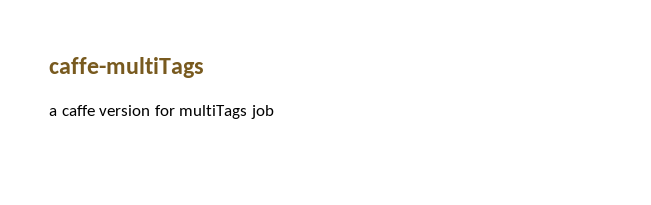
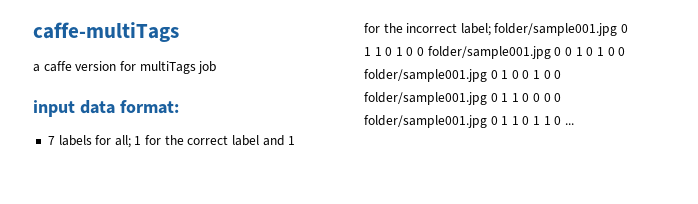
+ input data format:
+ 7 labels for all; 1 for the correct label and 1 for the incorrect label; folder/sample001.jpg 0 1 1 0 1 0 0 folder/sample001.jpg 0 0 1 0 1 0 0 folder/sample001.jpg 0 1 0 0 1 0 0 folder/sample001.jpg 0 1 1 0 0 0 0 folder/sample001.jpg 0 1 1 0 1 1 0 ...

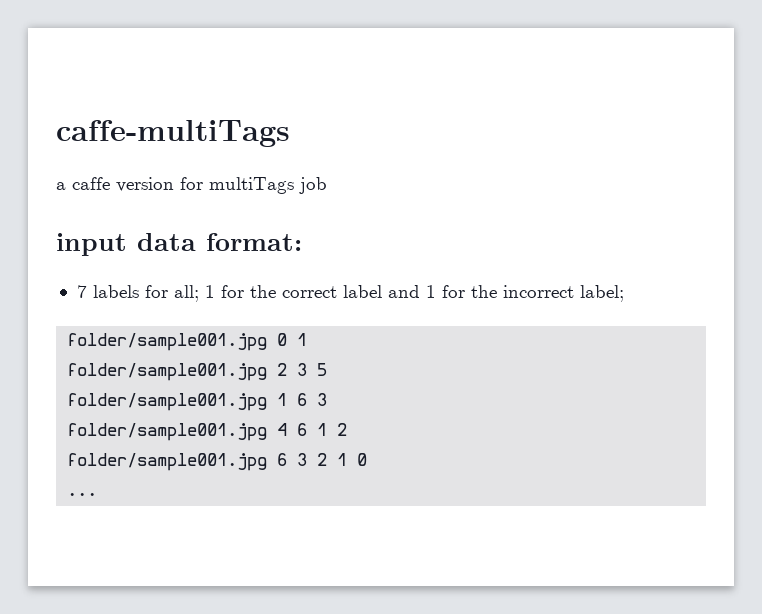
- 7 labels for all; 1 for the correct label and 1 for the incorrect label; folder/sample001.jpg 0 1 1 0 1 0 0 folder/sample001.jpg 0 0 1 0 1 0 0 folder/sample001.jpg 0 1 0 0 1 0 0 folder/sample001.jpg 0 1 1 0 0 0 0 folder/sample001.jpg 0 1 1 0 1 1 0 ...
+ 7 labels for all; 1 for the correct label and 1 for the incorrect label;
+ folder/sample001.jpg 0 1
+ folder/sample001.jpg 2 3 5
+ folder/sample001.jpg 1 6 3
+ folder/sample001.jpg 4 6 1 2
+ folder/sample001.jpg 6 3 2 1 0
+ ...

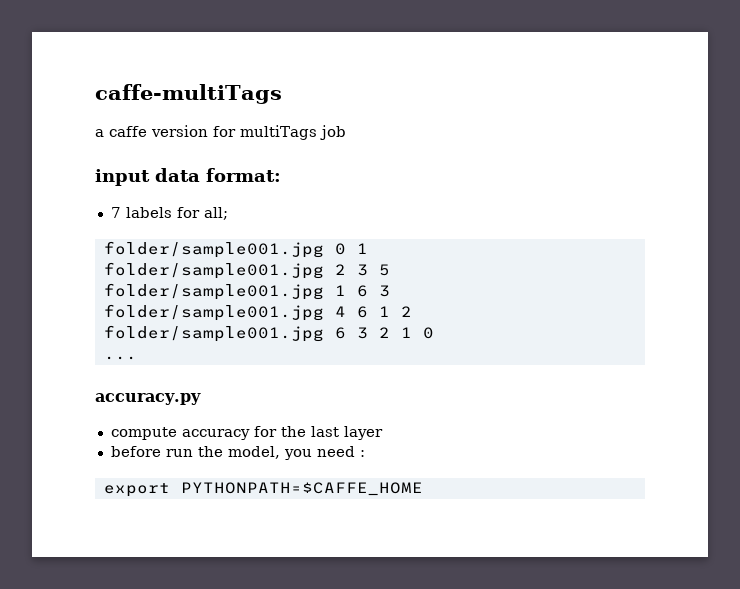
- 7 labels for all; 1 for the correct label and 1 for the incorrect label;
+ 7 labels for all;
+ accuracy.py
+ compute accuracy for the last layer
+ before run the model, you need :
+ export PYTHONPATH=$CAFFE_HOME

